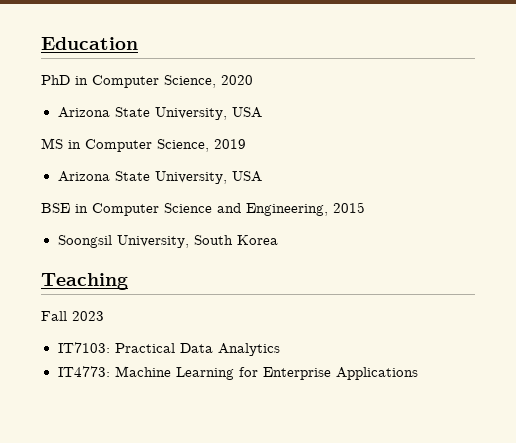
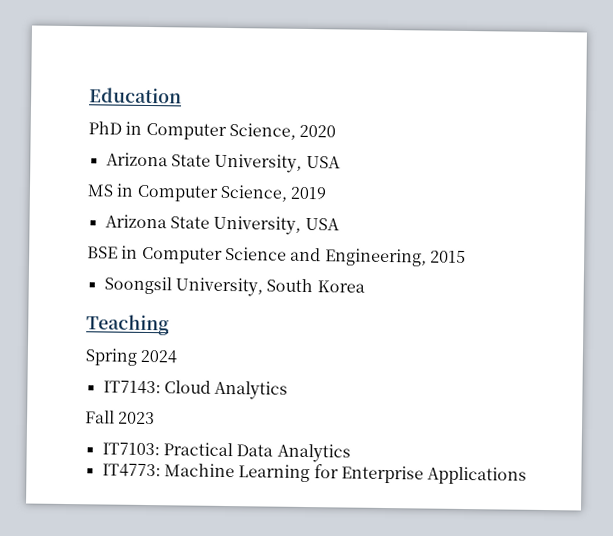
+ Spring 2024
+ IT7143: Cloud Analytics

